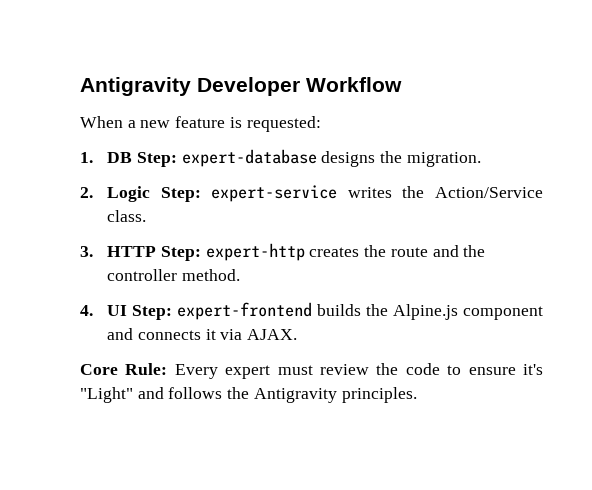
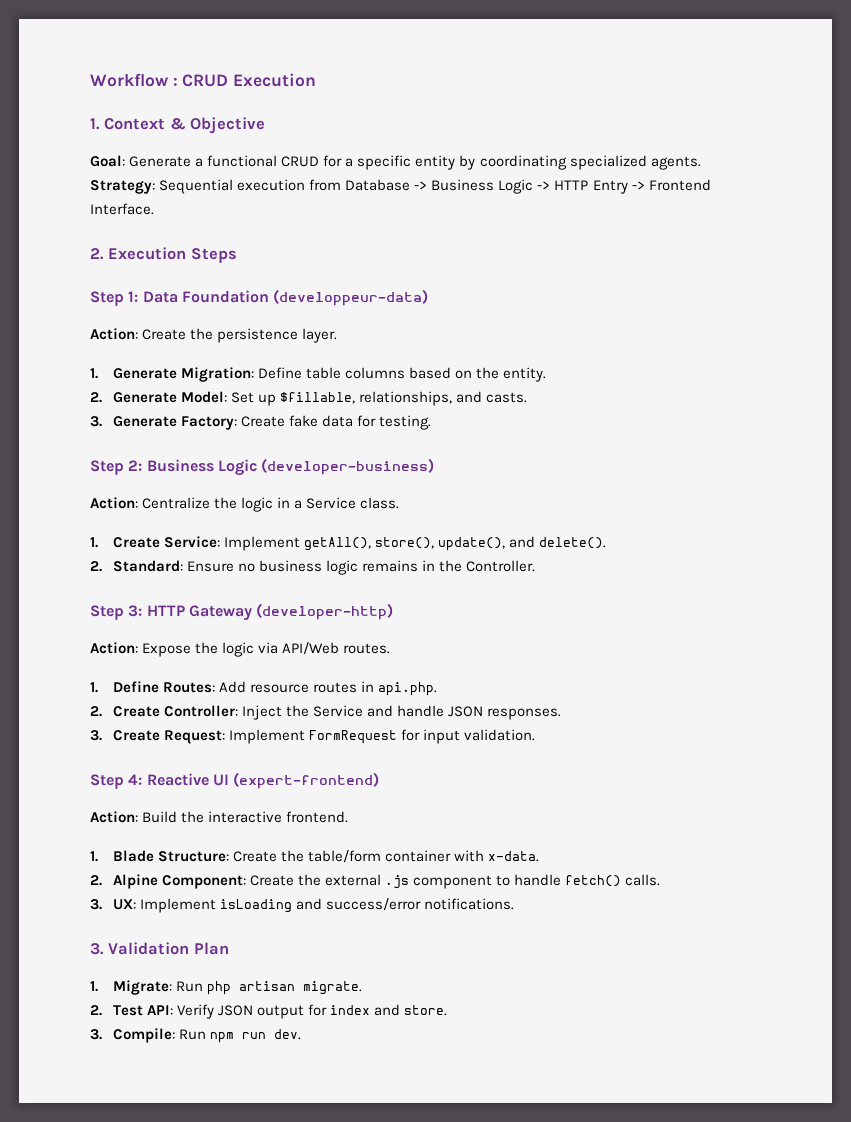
- Antigravity Developer Workflow
- When a new feature is requested:
- 1. DB Step: expert-database designs the migration.
- 2. Logic Step: expert-service writes the Action/Service class.
- 3. HTTP Step: expert-http creates the route and the controller method.
- 4. UI Step: expert-frontend builds the Alpine.js component and connects it via AJAX.
- Core Rule: Every expert must review the code to ensure it's "Light" and follows the Antigravity principles.
+ Workflow : CRUD Execution
+ 1. Context & Objective
+ Goal: Generate a functional CRUD for a specific entity by coordinating specialized agents. Strategy: Sequential execution from Database -> Business Logic -> HTTP Entry -> Frontend Interface.
+ 2. Execution Steps
+ Step 1: Data Foundation (developpeur-data)
+ Action: Create the persistence layer.
+ 1. Generate Migration: Define table columns based on the entity.
+ 2. Generate Model: Set up $fillable, relationships, and casts.
+ 3. Generate Factory: Create fake data for testing.
+ Step 2: Business Logic (developer-business)
+ Action: Centralize the logic in a Service class.
+ 1. Create Service: Implement getAll(), store(), update(), and delete().
+ 2. Standard: Ensure no business logic remains in the Controller.
+ Step 3: HTTP Gateway (developer-http)
+ Action: Expose the logic via API/Web routes.
+ 1. Define Routes: Add resource routes in api.php.
+ 2. Create Controller: Inject the Service and handle JSON responses.
+ 3. Create Request: Implement FormRequest for input validation.
+ Step 4: Reactive UI (expert-frontend)
+ Action: Build the interactive frontend.
+ 1. Blade Structure: Create the table/form container with x-data.
+ 2. Alpine Component: Create the external .js component to handle fetch() calls.
+ 3. UX: Implement isLoading and success/error notifications.
+ 3. Validation Plan
+ 1. Migrate: Run php artisan migrate.
+ 2. Test API: Verify JSON output for index and store.
+ 3. Compile: Run npm run dev.

